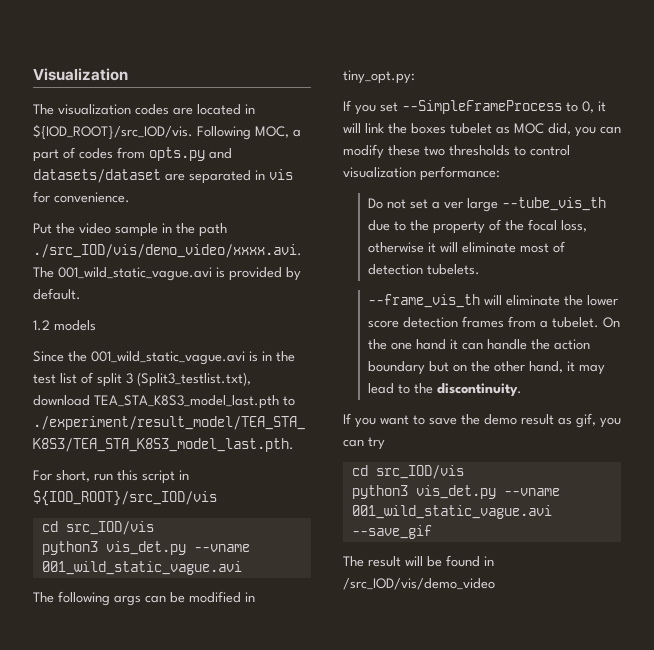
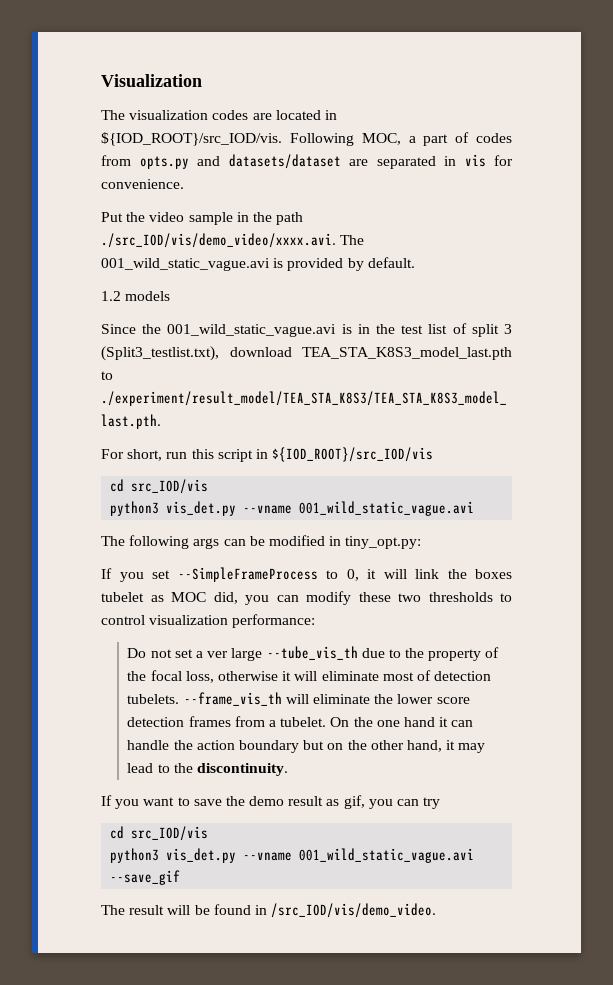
- Do not set a ver large --tube_vis_th due to the property of the focal loss, otherwise it will eliminate most of detection tubelets.
- --frame_vis_th will eliminate the lower score detection frames from a tubelet.
+ Do not set a ver large --tube_vis_th due to the property of the focal loss, otherwise it will eliminate most of detection tubelets. --frame_vis_th will eliminate the lower score detection frames from a tubelet.
- The result will be found in /src_IOD/vis/demo_video
+ The result will be found in /src_IOD/vis/demo_video.

